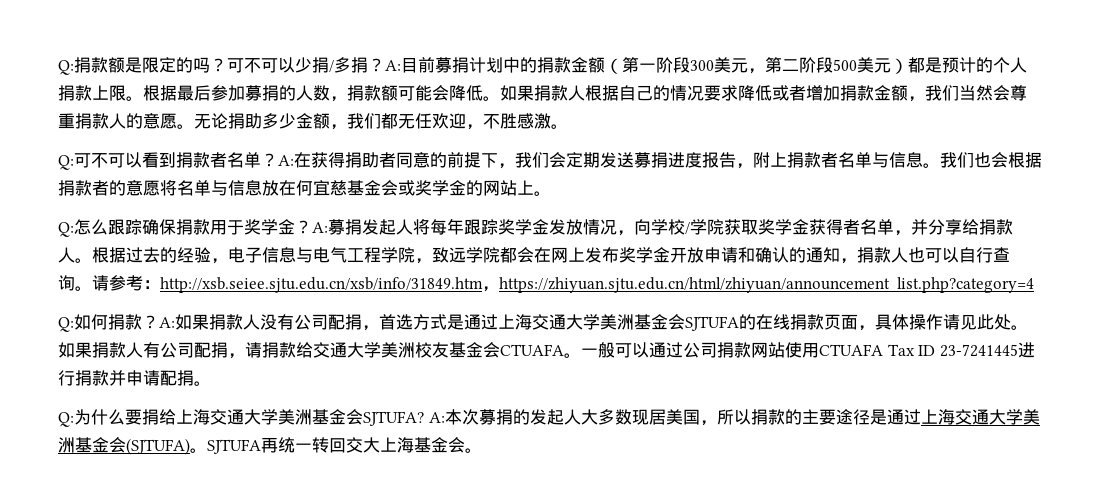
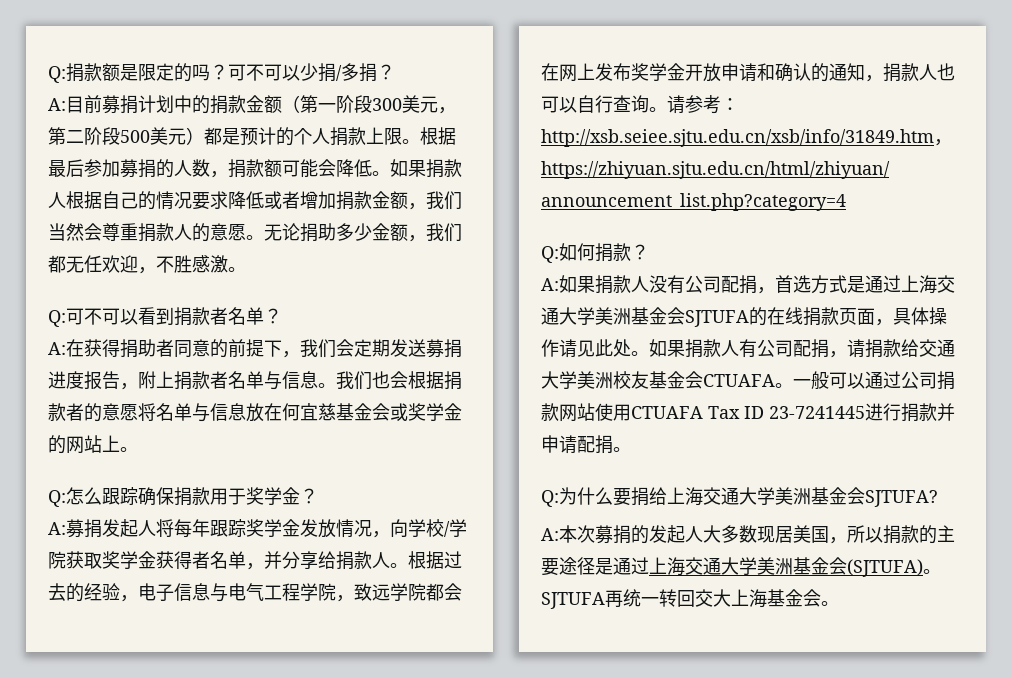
- 可不可以少捐/多捐？A:目前募捐计划中的捐款金额（第一阶段300美元，第二阶段500美元）都是预计的个人捐款上限。
+ 可不可以少捐/多捐？
+ A:目前募捐计划中的捐款金额（第一阶段300美元，第二阶段500美元）都是预计的个人捐款上限。
- Q:可不可以看到捐款者名单？A:在获得捐助者同意的前提下，我们会定期发送募捐进度报告，附上捐款者名单与信息。
+ Q:可不可以看到捐款者名单？
+ A:在获得捐助者同意的前提下，我们会定期发送募捐进度报告，附上捐款者名单与信息。
- Q:怎么跟踪确保捐款用于奖学金？A:募捐发起人将每年跟踪奖学金发放情况，向学校/学院获取奖学金获得者名单，并分享给捐款人。
+ Q:怎么跟踪确保捐款用于奖学金？
+ A:募捐发起人将每年跟踪奖学金发放情况，向学校/学院获取奖学金获得者名单，并分享给捐款人。
- Q:如何捐款？A:如果捐款人没有公司配捐，首选方式是通过上海交通大学美洲基金会SJTUFA的在线捐款页面，具体操作请见此处。
+ Q:如何捐款？
+ A:如果捐款人没有公司配捐，首选方式是通过上海交通大学美洲基金会SJTUFA的在线捐款页面，具体操作请见此处。
- Q:为什么要捐给上海交通大学美洲基金会SJTUFA? A:本次募捐的发起人大多数现居美国，所以捐款的主要途径是通过上海交通大学美洲基金会(SJTUFA)。
+ Q:为什么要捐给上海交通大学美洲基金会SJTUFA?
+ A:本次募捐的发起人大多数现居美国，所以捐款的主要途径是通过上海交通大学美洲基金会(SJTUFA)。

